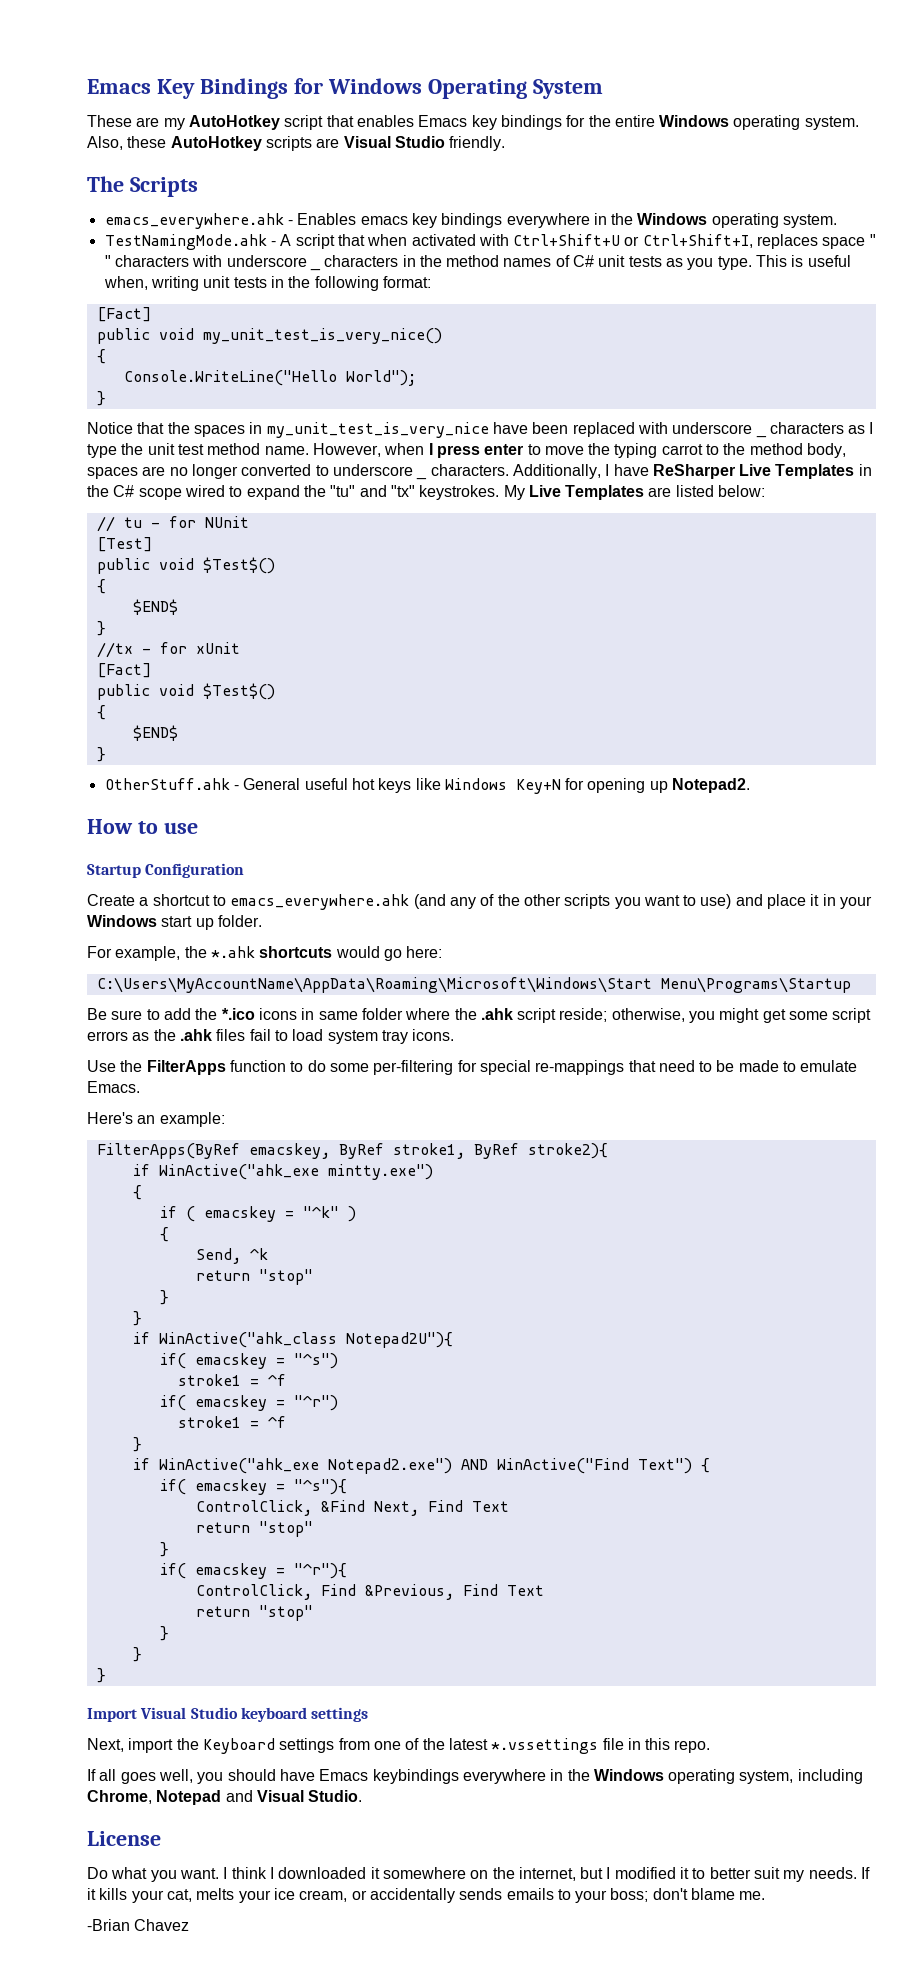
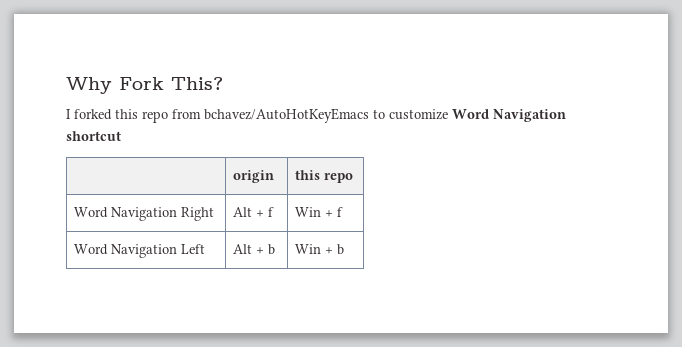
- Emacs Key Bindings for Windows Operating System
- These are my AutoHotkey script that enables Emacs key bindings for the entire Windows operating system. Also, these AutoHotkey scripts are Visual Studio friendly.
- The Scripts
- emacs_everywhere.ahk - Enables emacs key bindings everywhere in the Windows operating system.
- TestNamingMode.ahk - A script that when activated with Ctrl+Shift+U or Ctrl+Shift+I, replaces space " " characters with underscore _ characters in the method names of C# unit tests as you type. This is useful when, writing unit tests in the following format:
- [Fact]
- public void my_unit_test_is_very_nice()
- {
- Console.WriteLine("Hello World");
- }
- Notice that the spaces in my_unit_test_is_very_nice have been replaced with underscore _ characters as I type the unit test method name. However, when I press enter to move the typing carrot to the method body, spaces are no longer converted to underscore _ characters. Additionally, I have ReSharper Live Templates in the C# scope wired to expand the "tu" and "tx" keystrokes. My Live Templates are listed below:
- // tu - for NUnit
- [Test]
- public void $Test$()
- {
- $END$
- }
- //tx - for xUnit
- [Fact]
- public void $Test$()
- {
- $END$
- }
- OtherStuff.ahk - General useful hot keys like Windows Key+N for opening up Notepad2.
- How to use
- Startup Configuration
- Create a shortcut to emacs_everywhere.ahk (and any of the other scripts you want to use) and place it in your Windows start up folder.
- For example, the *.ahk shortcuts would go here:
- C:\Users\MyAccountName\AppData\Roaming\Microsoft\Windows\Start Menu\Programs\Startup
- Be sure to add the *.ico icons in same folder where the .ahk script reside; otherwise, you might get some script errors as the .ahk files fail to load system tray icons.
- Use the FilterApps function to do some per-filtering for special re-mappings that need to be made to emulate Emacs.
- Here's an example:
- FilterApps(ByRef emacskey, ByRef stroke1, ByRef stroke2){
- if WinActive("ahk_exe mintty.exe")
- {
- if ( emacskey = "^k" )
- {
- Send, ^k
- return "stop"
- }
- }
- if WinActive("ahk_class Notepad2U"){
- if( emacskey = "^s")
- stroke1 = ^f
- if( emacskey = "^r")
- stroke1 = ^f
- }
- if WinActive("ahk_exe Notepad2.exe") AND WinActive("Find Text") {
- if( emacskey = "^s"){
- ControlClick, &Find Next, Find Text
- return "stop"
- }
- if( emacskey = "^r"){
- ControlClick, Find &Previous, Find Text
- return "stop"
- }
- }
- }
- Import Visual Studio keyboard settings
- Next, import the Keyboard settings from one of the latest *.vssettings file in this repo.
- If all goes well, you should have Emacs keybindings everywhere in the Windows operating system, including Chrome, Notepad and Visual Studio.
- License
- Do what you want. I think I downloaded it somewhere on the internet, but I modified it to better suit my needs. If it kills your cat, melts your ice cream, or accidentally sends emails to your boss; don't blame me.
- -Brian Chavez
+ Why Fork This?
+ I forked this repo from bchavez/AutoHotKeyEmacs to customize Word Navigation shortcut
+ | origin | this repo
+ Word Navigation Right | Alt + f | Win + f
+ Word Navigation Left | Alt + b | Win + b

